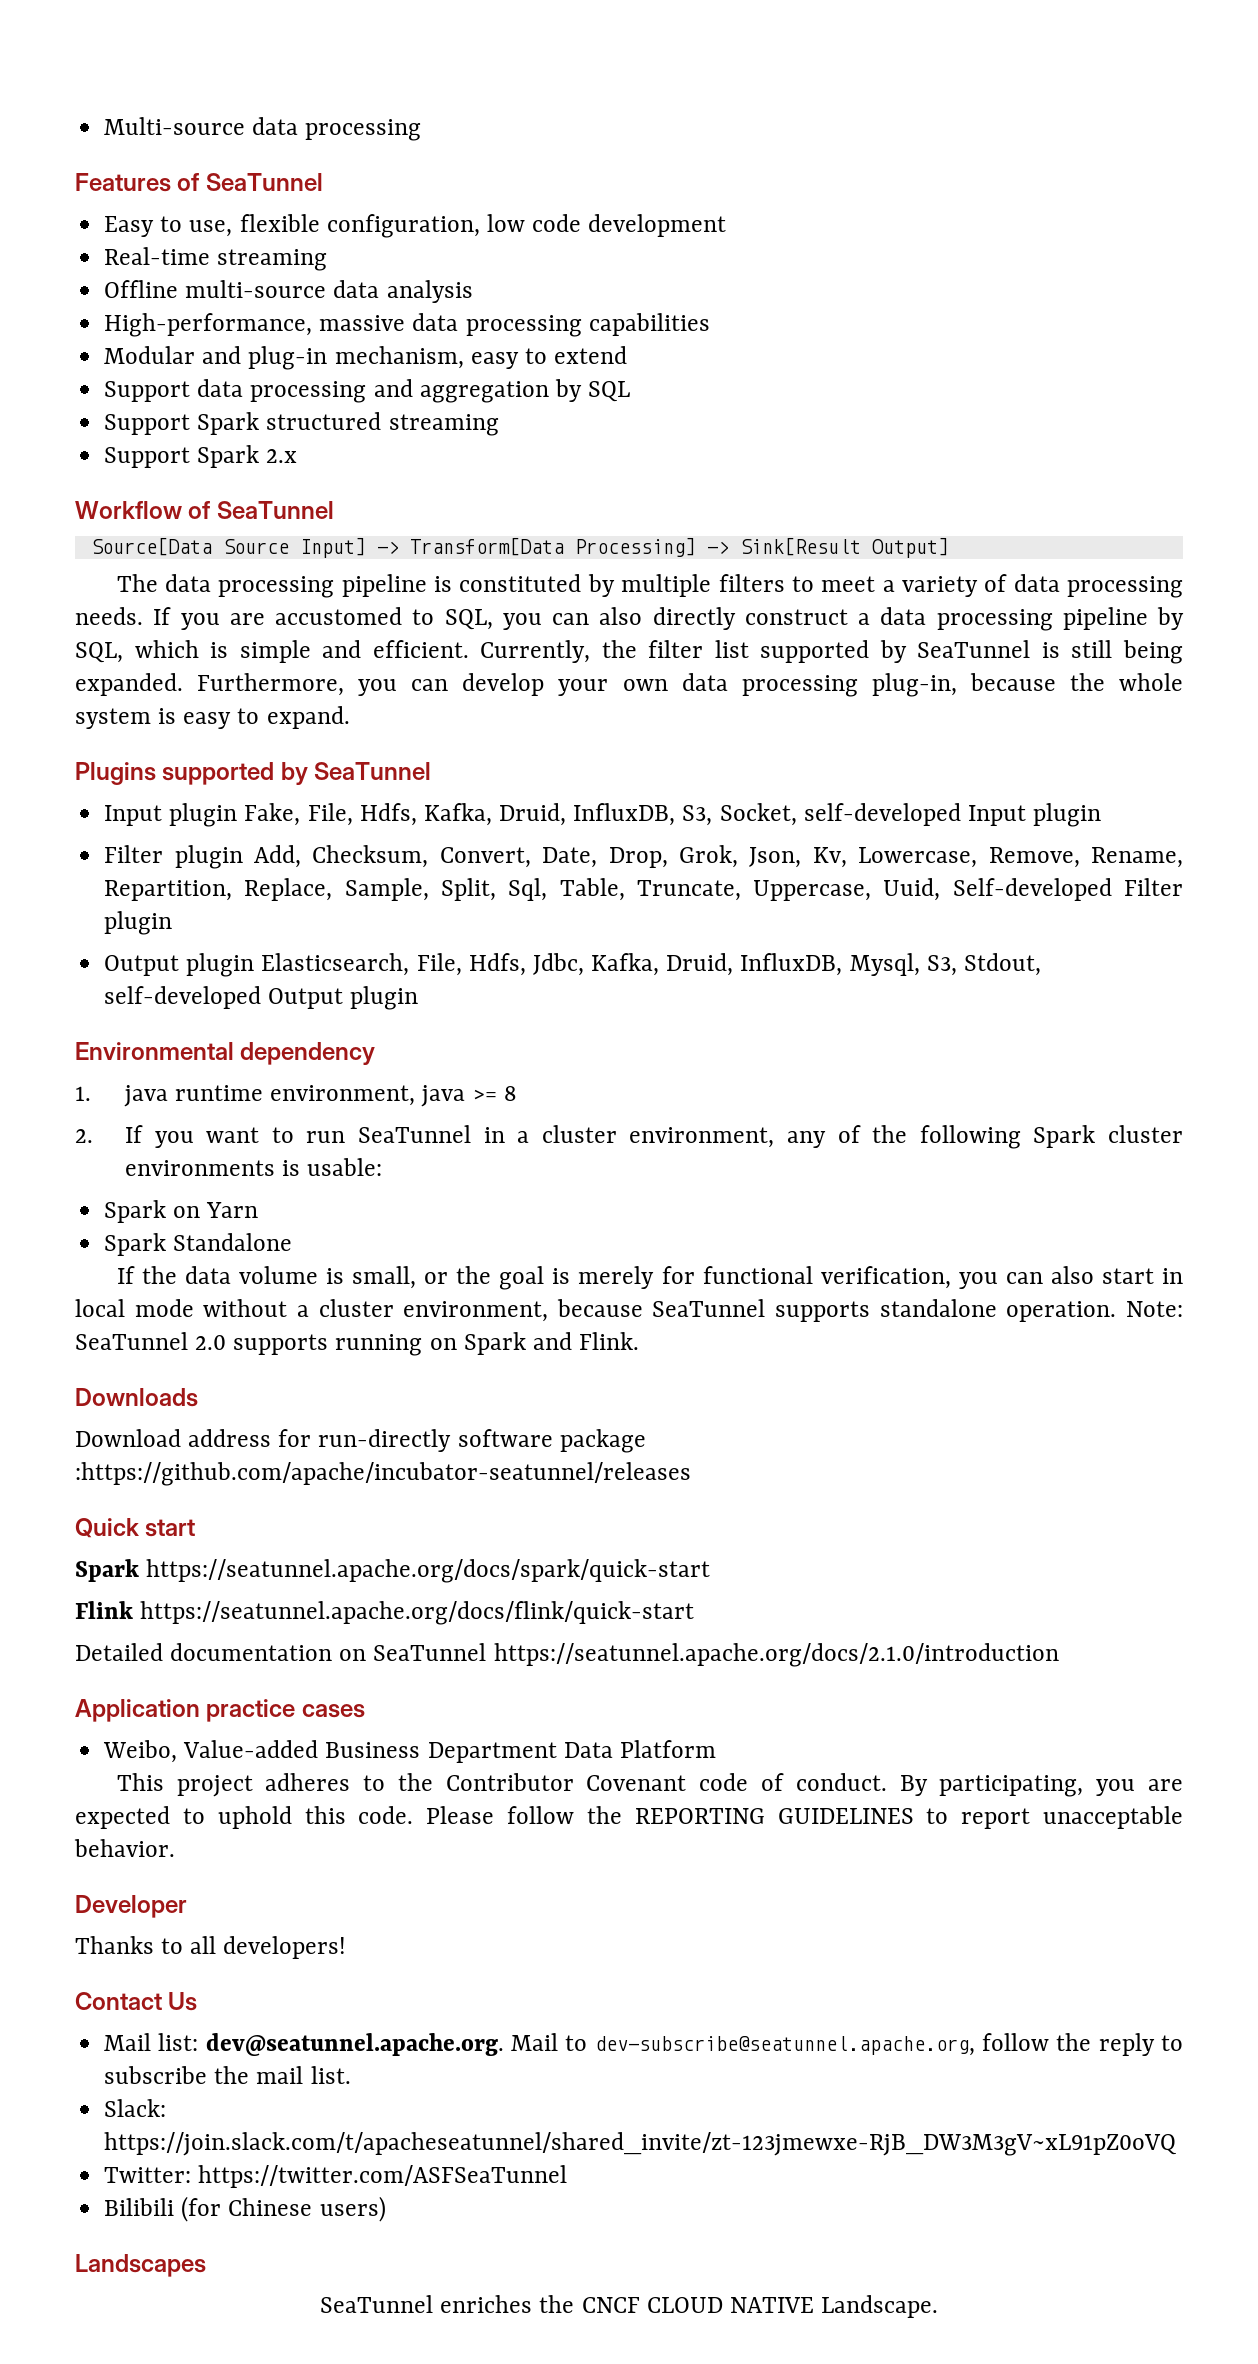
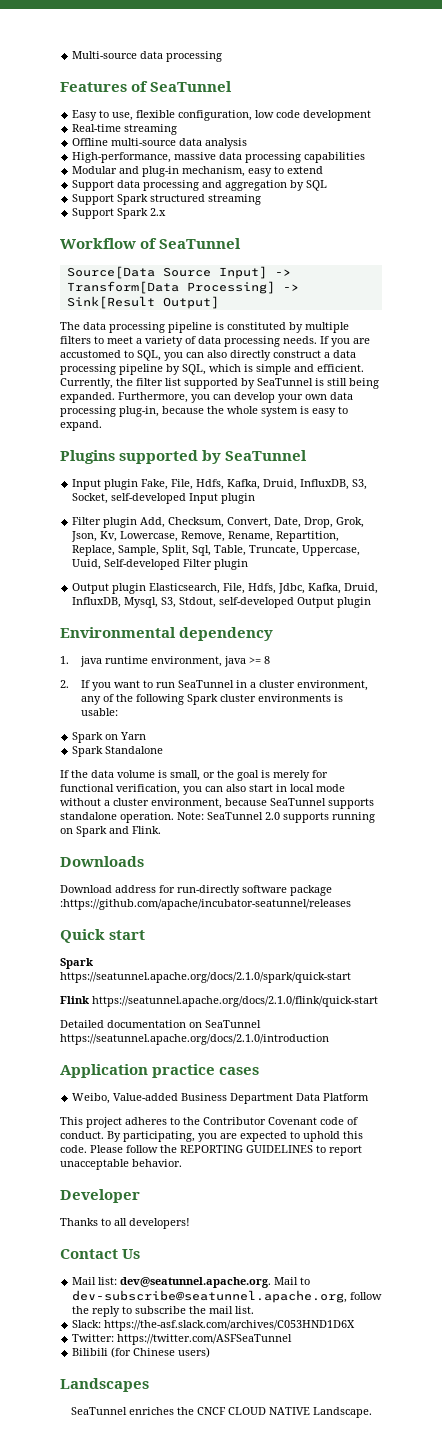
- Spark https://seatunnel.apache.org/docs/spark/quick-start
+ Spark https://seatunnel.apache.org/docs/2.1.0/spark/quick-start
- Flink https://seatunnel.apache.org/docs/flink/quick-start
+ Flink https://seatunnel.apache.org/docs/2.1.0/flink/quick-start
- Slack: https://join.slack.com/t/apacheseatunnel/shared_invite/zt-123jmewxe-RjB_DW3M3gV~xL91pZ0oVQ
+ Slack: https://the-asf.slack.com/archives/C053HND1D6X

